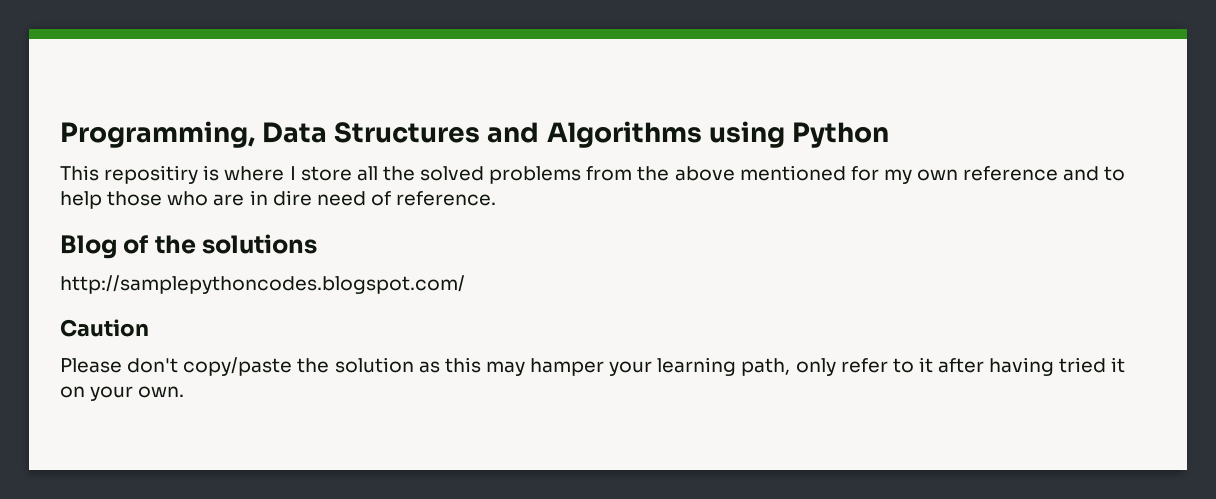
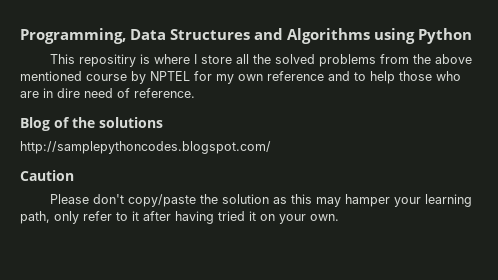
- This repositiry is where I store all the solved problems from the above mentioned for my own reference and to help those who are in dire need of reference.
+ This repositiry is where I store all the solved problems from the above mentioned course by NPTEL for my own reference and to help those who are in dire need of reference.

